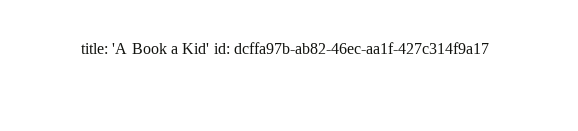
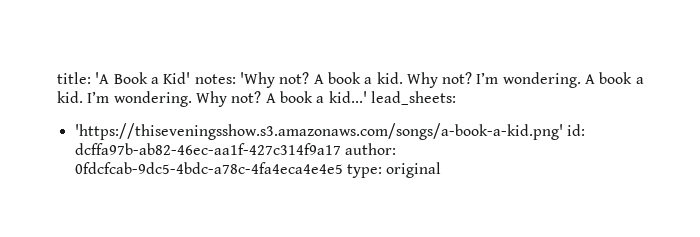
- title: 'A Book a Kid' id: dcffa97b-ab82-46ec-aa1f-427c314f9a17
+ title: 'A Book a Kid' notes: 'Why not? A book a kid. Why not? I’m wondering. A book a kid. I’m wondering. Why not? A book a kid...' lead_sheets:
+ 'https://thiseveningsshow.s3.amazonaws.com/songs/a-book-a-kid.png' id: dcffa97b-ab82-46ec-aa1f-427c314f9a17 author: 0fdcfcab-9dc5-4bdc-a78c-4fa4eca4e4e5 type: original

